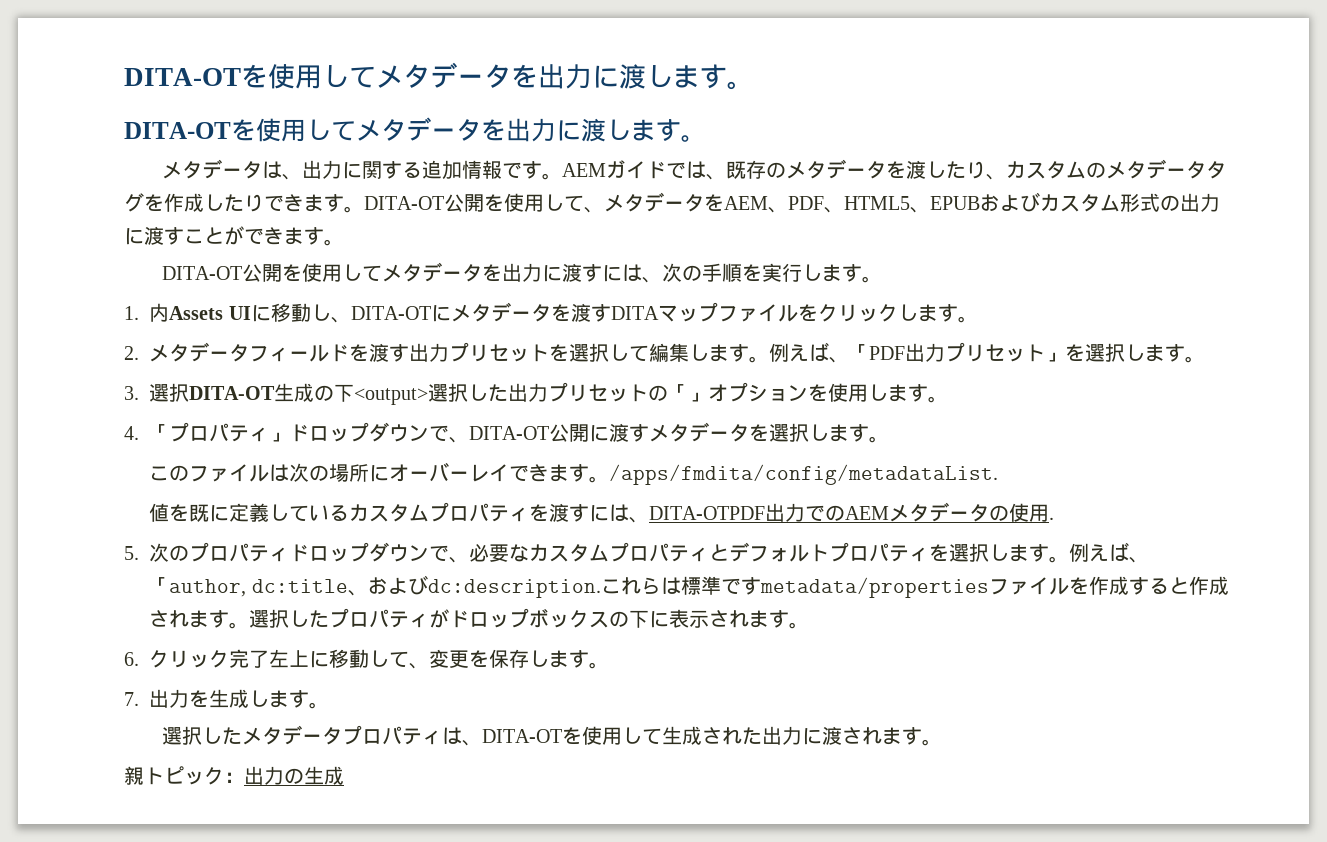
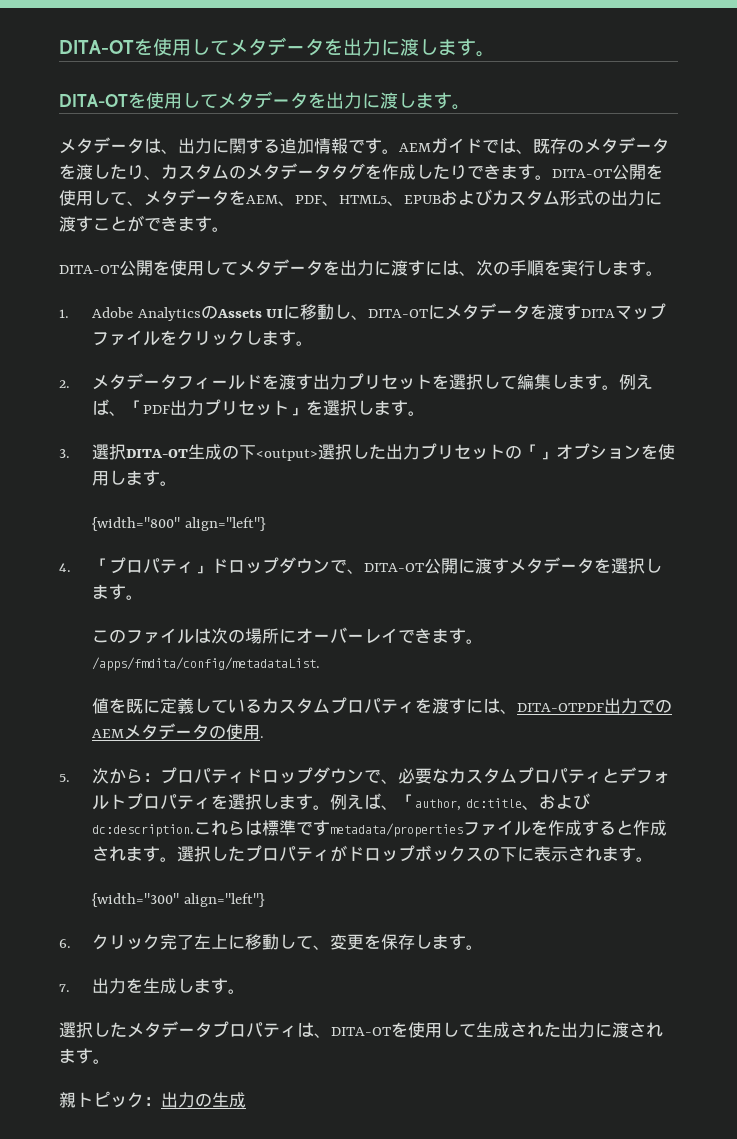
- 1.内Assets UIに移動し、DITA-OTにメタデータを渡すDITAマップファイルをクリックします。
+ 1. Adobe AnalyticsのAssets UIに移動し、DITA-OTにメタデータを渡すDITAマップファイルをクリックします。
+ {width="800" align="left"}
- 5.次のプロパティドロップダウンで、必要なカスタムプロパティとデフォルトプロパティを選択します。
+ 5.次から：プロパティドロップダウンで、必要なカスタムプロパティとデフォルトプロパティを選択します。
+ {width="300" align="left"}

